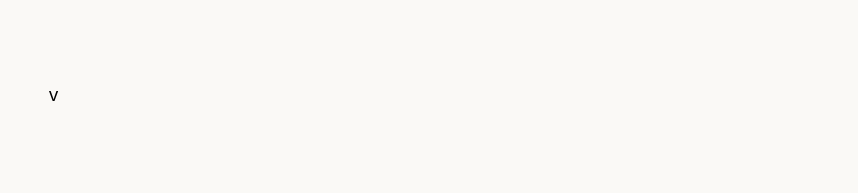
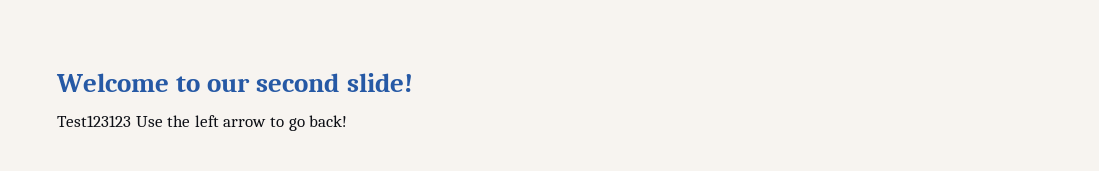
- v
+ Welcome to our second slide!
+ Test123123 Use the left arrow to go back!

